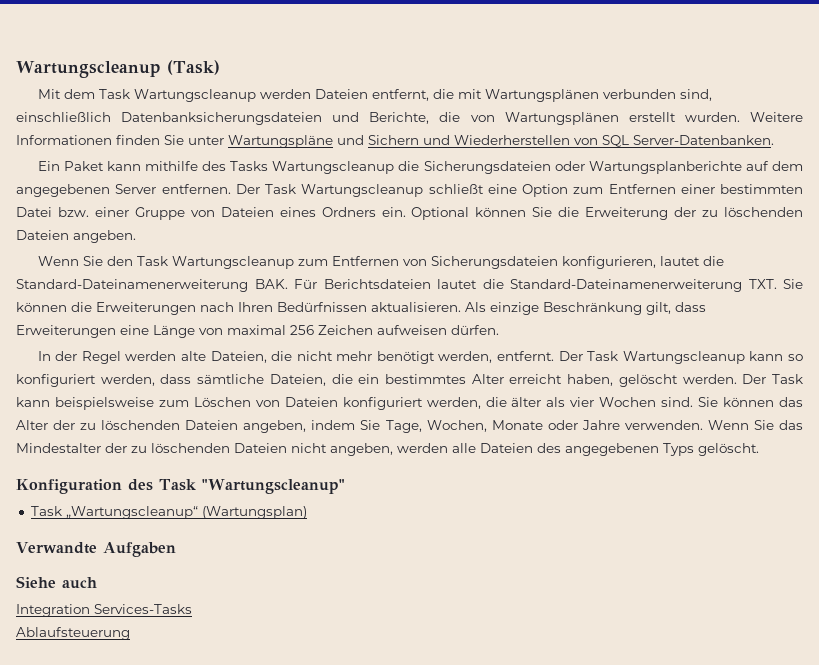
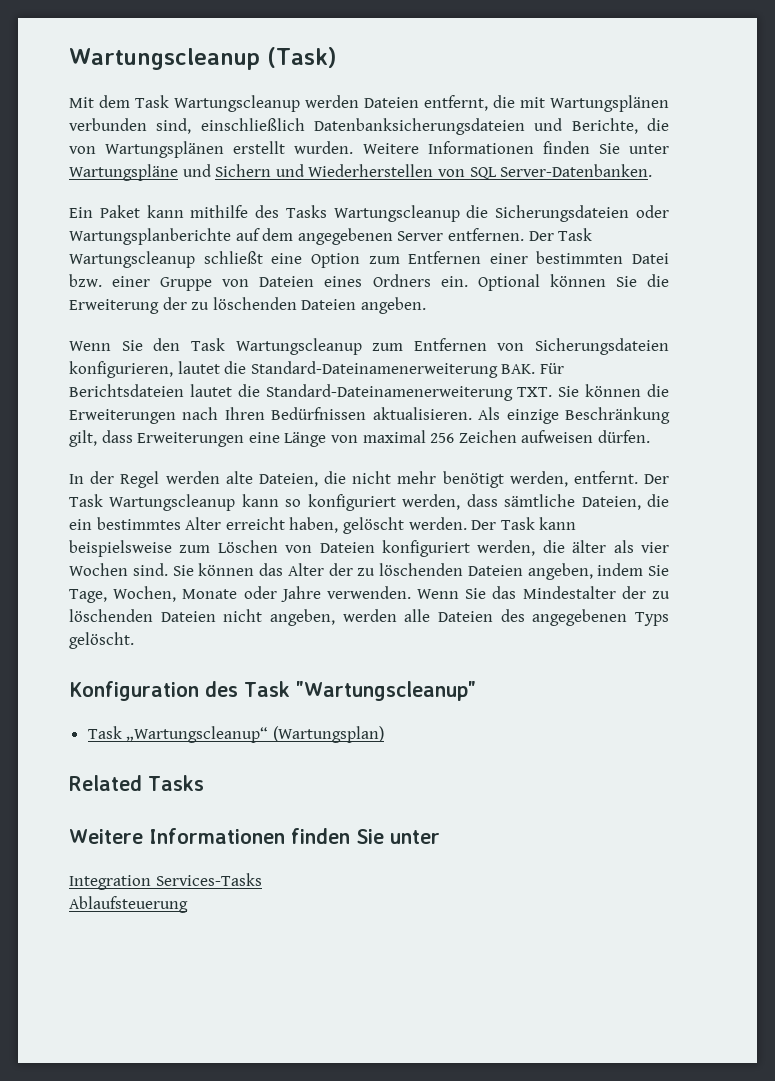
- Verwandte Aufgaben
- Siehe auch
+ Related Tasks
+ Weitere Informationen finden Sie unter

